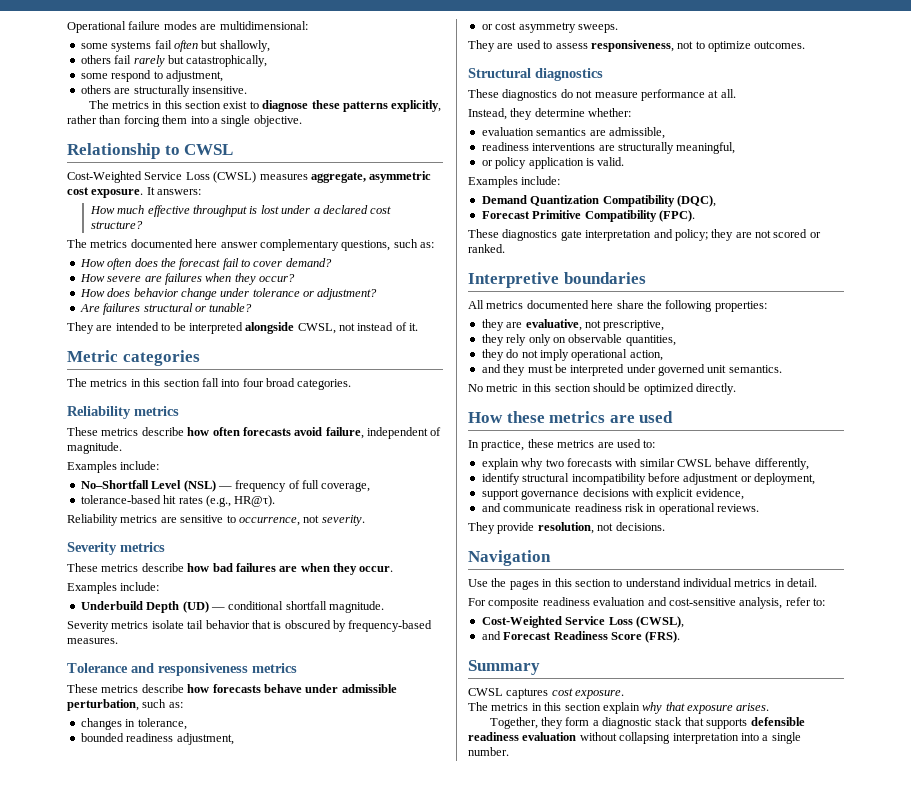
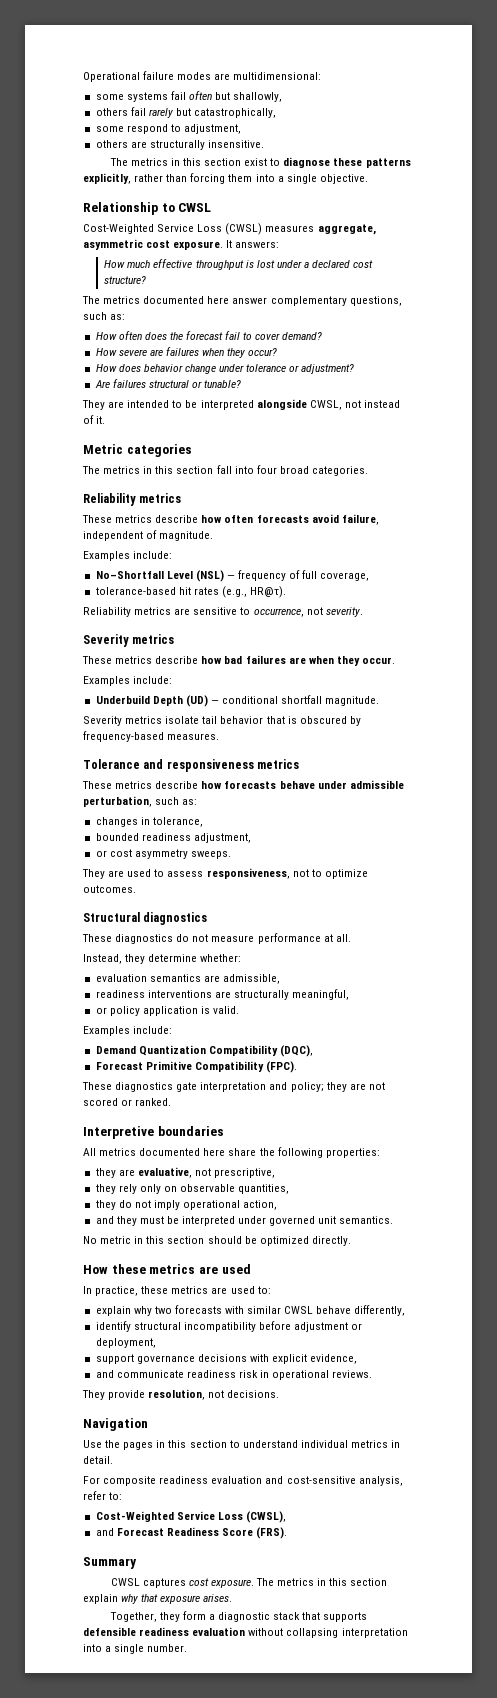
- CWSL captures cost exposure.
- The metrics in this section explain why that exposure arises.
+ CWSL captures cost exposure. The metrics in this section explain why that exposure arises.

